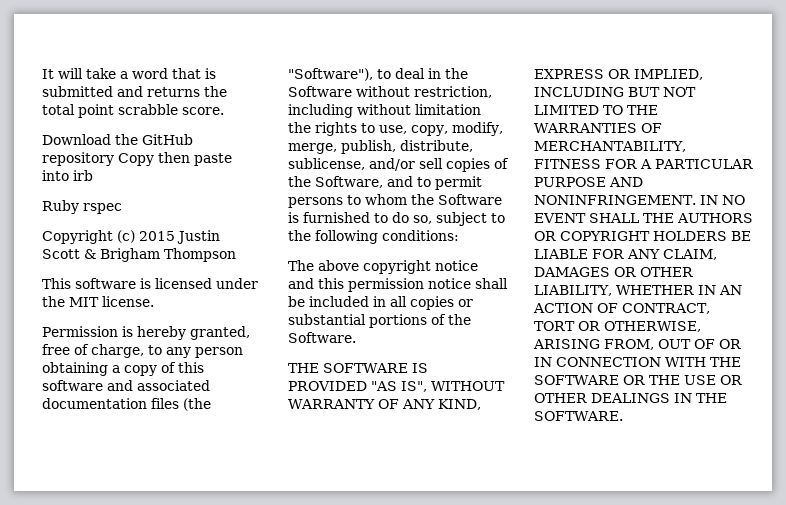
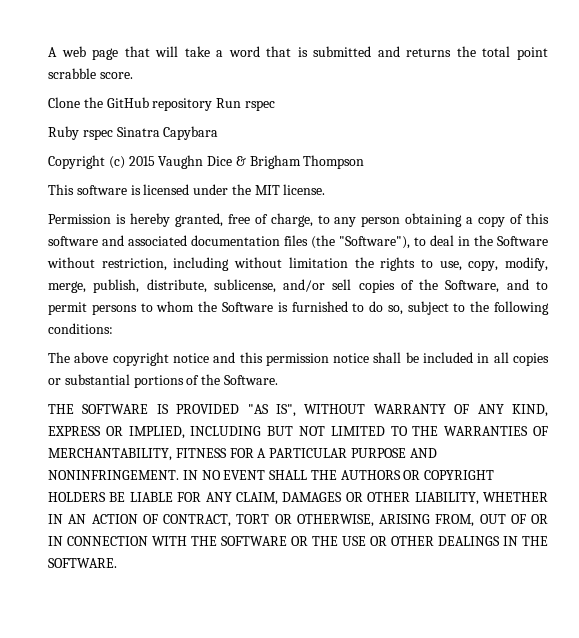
- It will take a word that is submitted and returns the total point scrabble score.
+ A web page that will take a word that is submitted and returns the total point scrabble score.
- Download the GitHub repository Copy then paste into irb
+ Clone the GitHub repository Run rspec
- Ruby rspec
+ Ruby rspec Sinatra Capybara
- Copyright (c) 2015 Justin Scott & Brigham Thompson
+ Copyright (c) 2015 Vaughn Dice & Brigham Thompson

